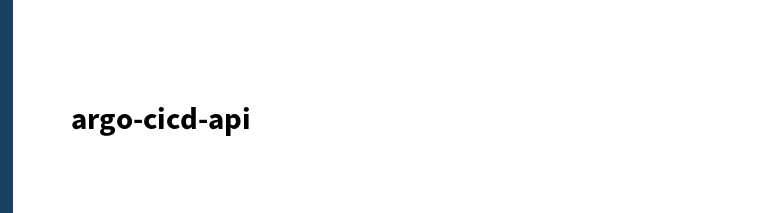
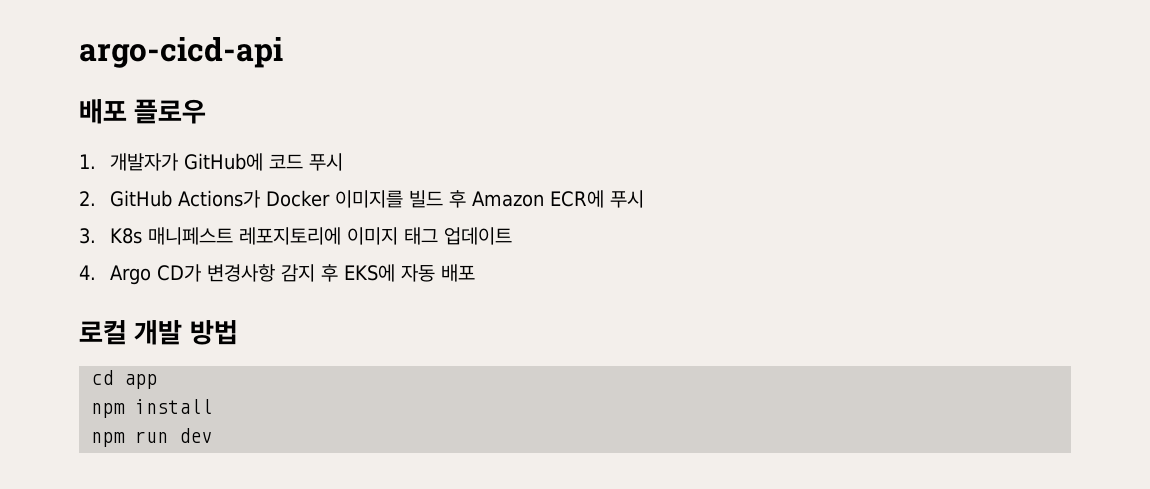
+ 배포 플로우
+ 1. 개발자가 GitHub에 코드 푸시
+ 2. GitHub Actions가 Docker 이미지를 빌드 후 Amazon ECR에 푸시
+ 3. K8s 매니페스트 레포지토리에 이미지 태그 업데이트
+ 4. Argo CD가 변경사항 감지 후 EKS에 자동 배포
+ 로컬 개발 방법
+ cd app
+ npm install
+ npm run dev

